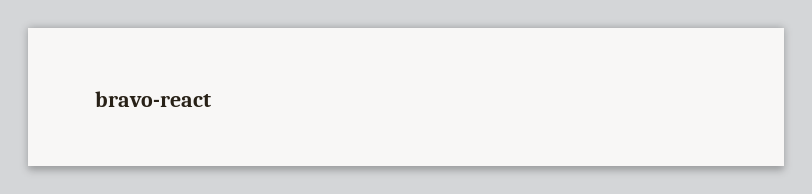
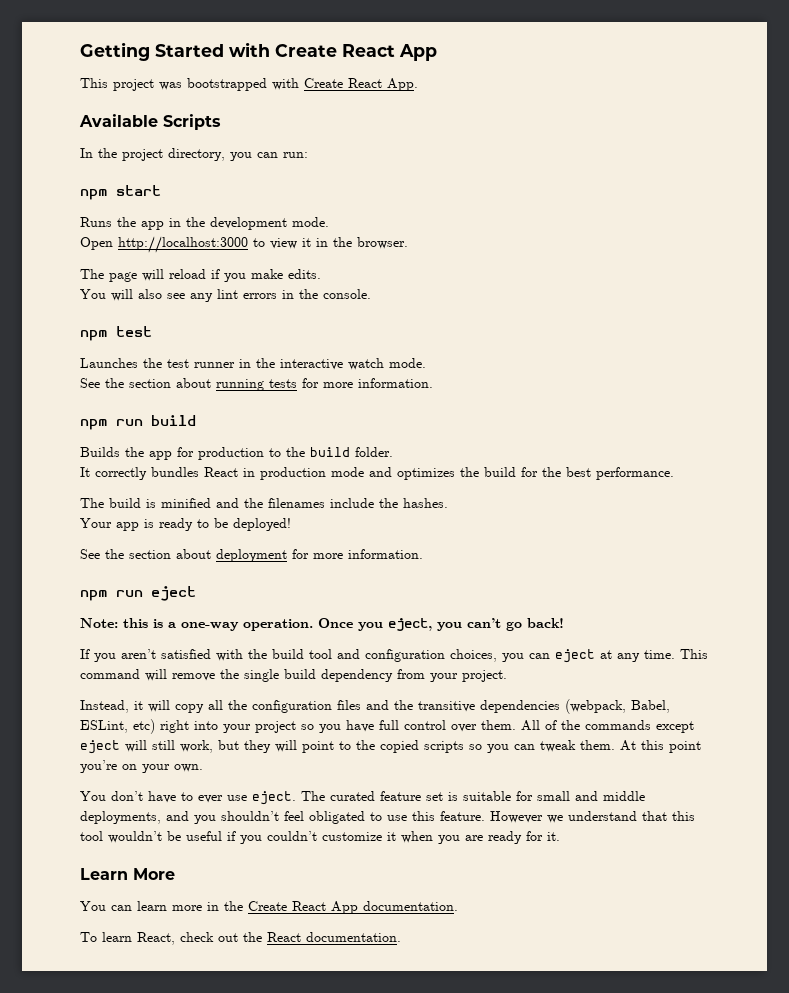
- bravo-react
+ Getting Started with Create React App
+ This project was bootstrapped with Create React App.
+ Available Scripts
+ In the project directory, you can run:
+ npm start
+ Runs the app in the development mode.
+ Open http://localhost:3000 to view it in the browser.
+ The page will reload if you make edits.
+ You will also see any lint errors in the console.
+ npm test
+ Launches the test runner in the interactive watch mode.
+ See the section about running tests for more information.
+ npm run build
+ Builds the app for production to the build folder.
+ It correctly bundles React in production mode and optimizes the build for the best performance.
+ The build is minified and the filenames include the hashes.
+ Your app is ready to be deployed!
+ See the section about deployment for more information.
+ npm run eject
+ Note: this is a one-way operation. Once you eject, you can’t go back!
+ If you aren’t satisfied with the build tool and configuration choices, you can eject at any time. This command will remove the single build dependency from your project.
+ Instead, it will copy all the configuration files and the transitive dependencies (webpack, Babel, ESLint, etc) right into your project so you have full control over them. All of the commands except eject will still work, but they will point to the copied scripts so you can tweak them. At this point you’re on your own.
+ You don’t have to ever use eject. The curated feature set is suitable for small and middle deployments, and you shouldn’t feel obligated to use this feature. However we understand that this tool wouldn’t be useful if you couldn’t customize it when you are ready for it.
+ Learn More
+ You can learn more in the Create React App documentation.
+ To learn React, check out the React documentation.

